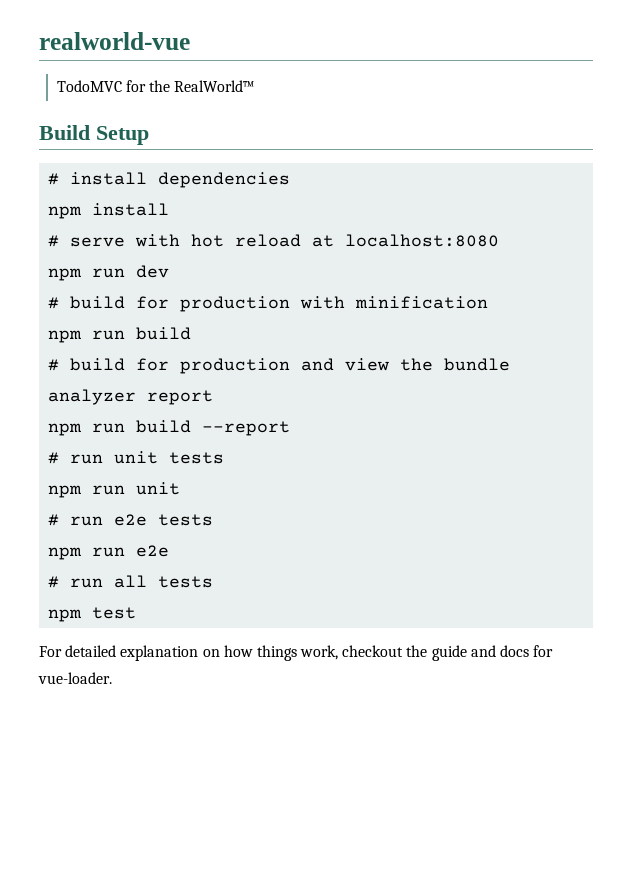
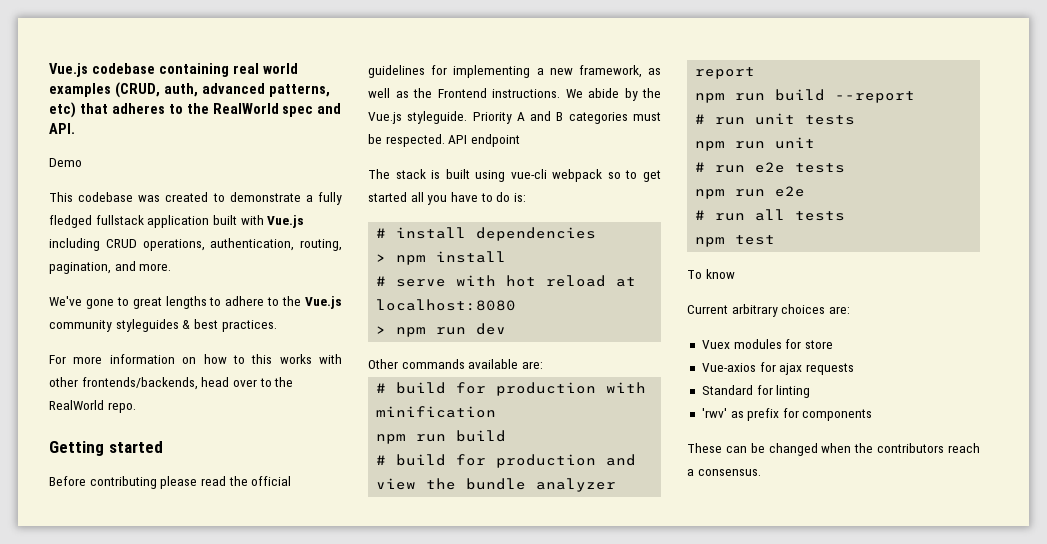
- realworld-vue
- TodoMVC for the RealWorld™
- Build Setup
+ Vue.js codebase containing real world examples (CRUD, auth, advanced patterns, etc) that adheres to the RealWorld spec and API.
+ Demo
+ This codebase was created to demonstrate a fully fledged fullstack application built with Vue.js including CRUD operations, authentication, routing, pagination, and more.
+ We've gone to great lengths to adhere to the Vue.js community styleguides & best practices.
+ For more information on how to this works with other frontends/backends, head over to the RealWorld repo.
+ Getting started
+ Before contributing please read the official guidelines for implementing a new framework, as well as the Frontend instructions. We abide by the Vue.js styleguide. Priority A and B categories must be respected. API endpoint
+ The stack is built using vue-cli webpack so to get started all you have to do is:
- npm install
+ > npm install
- npm run dev
+ > npm run dev
+ Other commands available are:
- For detailed explanation on how things work, checkout the guide and docs for vue-loader.
+ To know
+ Current arbitrary choices are:
+ Vuex modules for store
+ Vue-axios for ajax requests
+ Standard for linting
+ 'rwv' as prefix for components
+ These can be changed when the contributors reach a consensus.

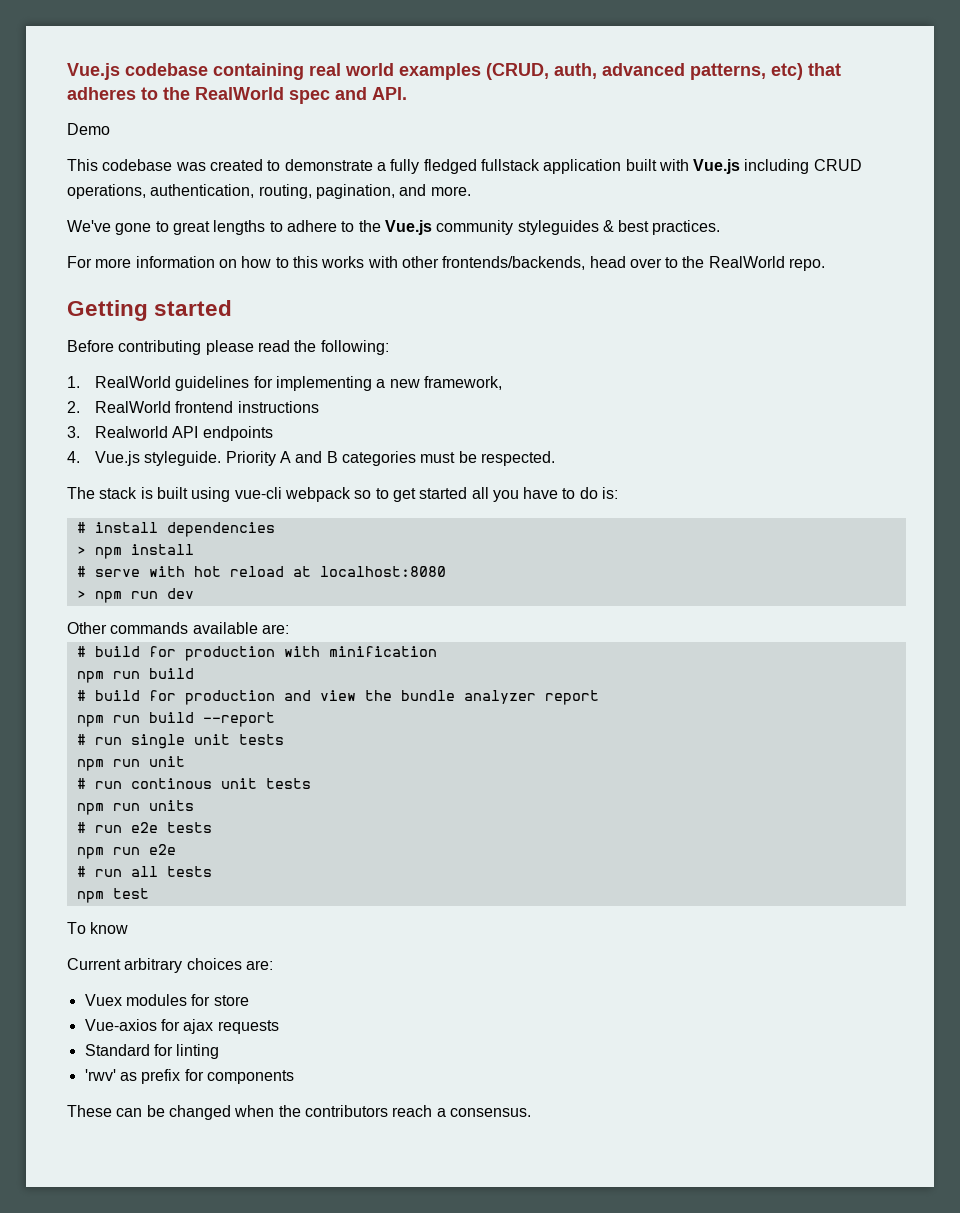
- Before contributing please read the official guidelines for implementing a new framework, as well as the Frontend instructions. We abide by the Vue.js styleguide.
+ Before contributing please read the following:
+ 1. RealWorld guidelines for implementing a new framework,
+ 2. RealWorld frontend instructions
+ 3. Realworld API endpoints
+ 4. Vue.js styleguide.
- API endpoint
- # run unit tests
+ # run single unit tests
+ # run continous unit tests
+ npm run units

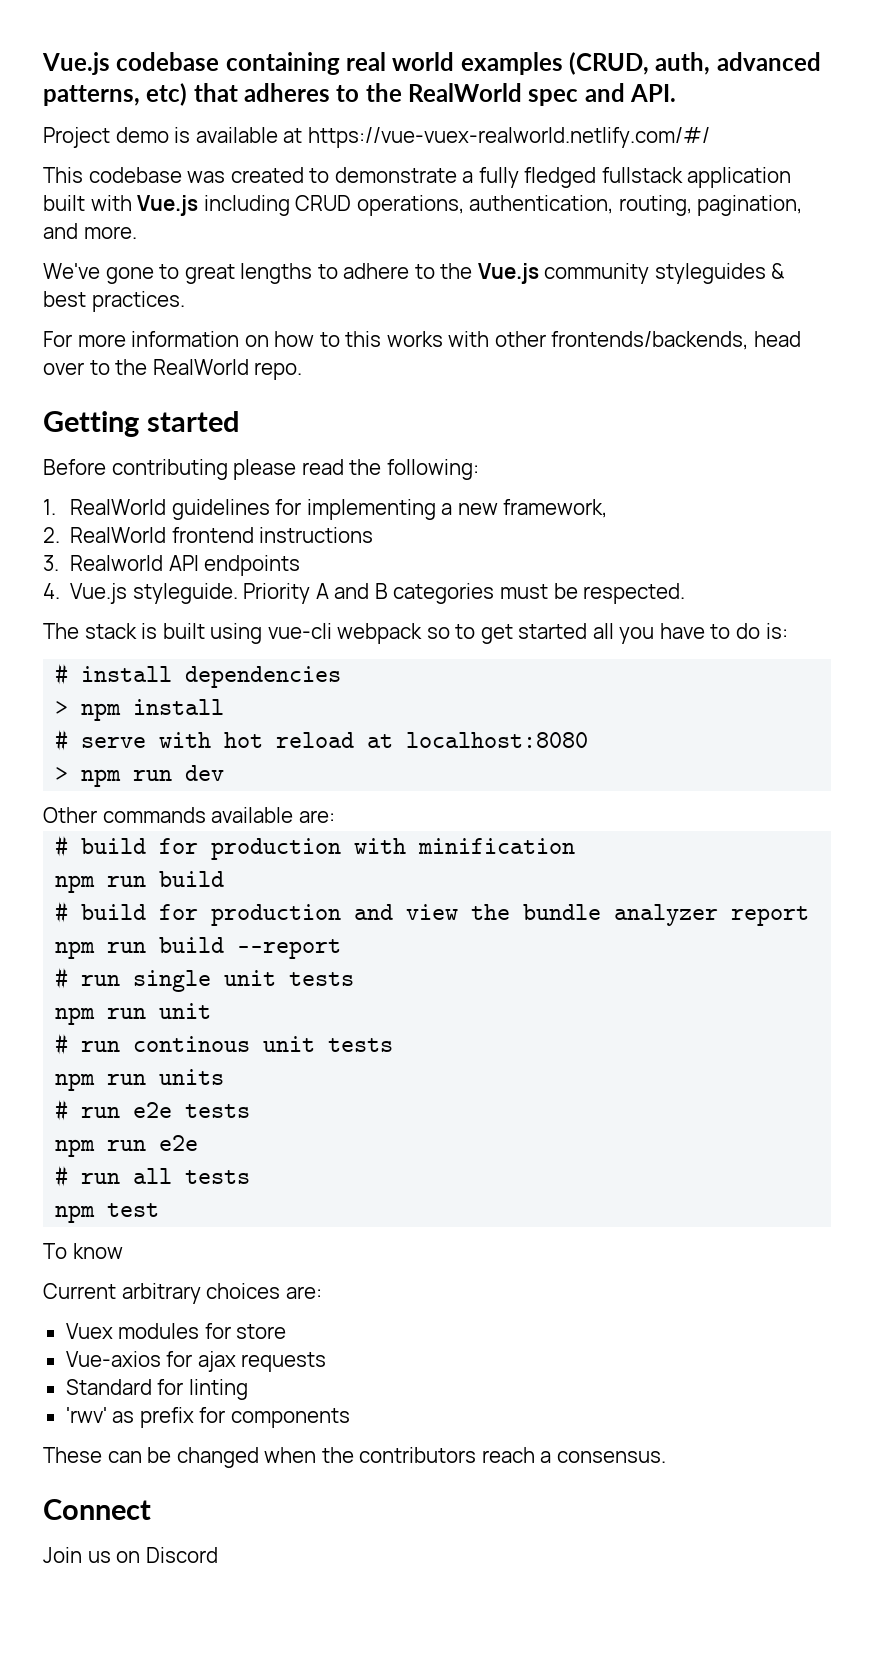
- Demo
+ Project demo is available at https://vue-vuex-realworld.netlify.com/#/
+ Connect
+ Join us on Discord

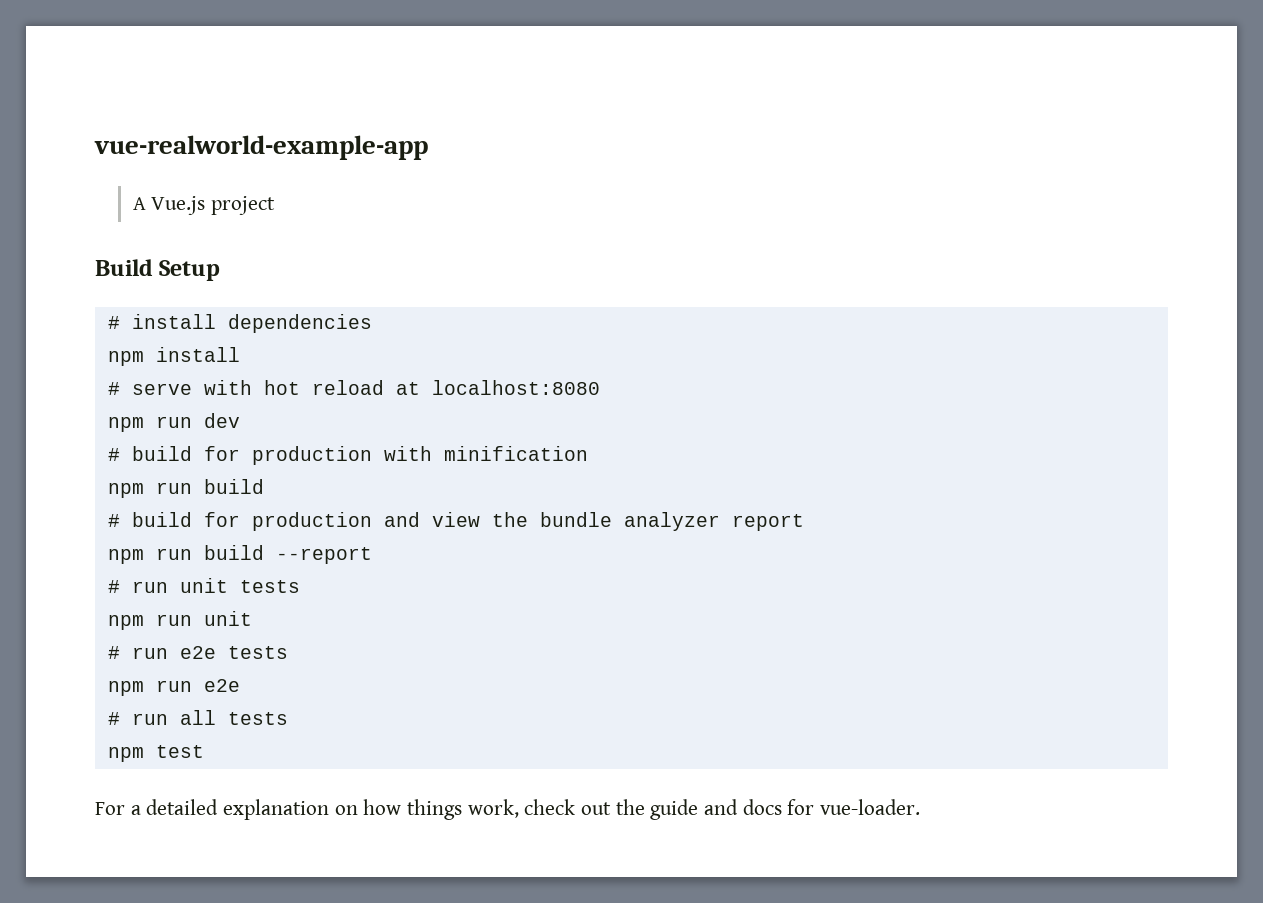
- Vue.js codebase containing real world examples (CRUD, auth, advanced patterns, etc) that adheres to the RealWorld spec and API.
- Project demo is available at https://vue-vuex-realworld.netlify.com/#/
- This codebase was created to demonstrate a fully fledged fullstack application built with Vue.js including CRUD operations, authentication, routing, pagination, and more.
- We've gone to great lengths to adhere to the Vue.js community styleguides & best practices.
- For more information on how to this works with other frontends/backends, head over to the RealWorld repo.
- Getting started
- Before contributing please read the following:
- 1. RealWorld guidelines for implementing a new framework,
- 2. RealWorld frontend instructions
- 3. Realworld API endpoints
- 4. Vue.js styleguide. Priority A and B categories must be respected.
- The stack is built using vue-cli webpack so to get started all you have to do is:
+ vue-realworld-example-app
+ A Vue.js project
+ Build Setup
- > npm install
+ npm install
- > npm run dev
+ npm run dev
- Other commands available are:
- # run single unit tests
+ # run unit tests
- # run continous unit tests
- npm run units
- To know
- Current arbitrary choices are:
- Vuex modules for store
- Vue-axios for ajax requests
- Standard for linting
- 'rwv' as prefix for components
- These can be changed when the contributors reach a consensus.
- Connect
- Join us on Discord
+ For a detailed explanation on how things work, check out the guide and docs for vue-loader.

